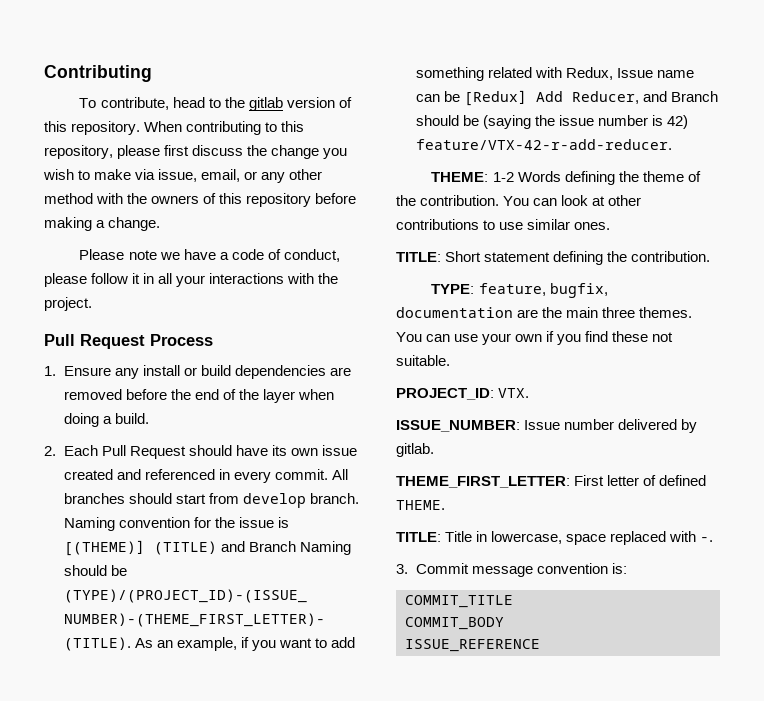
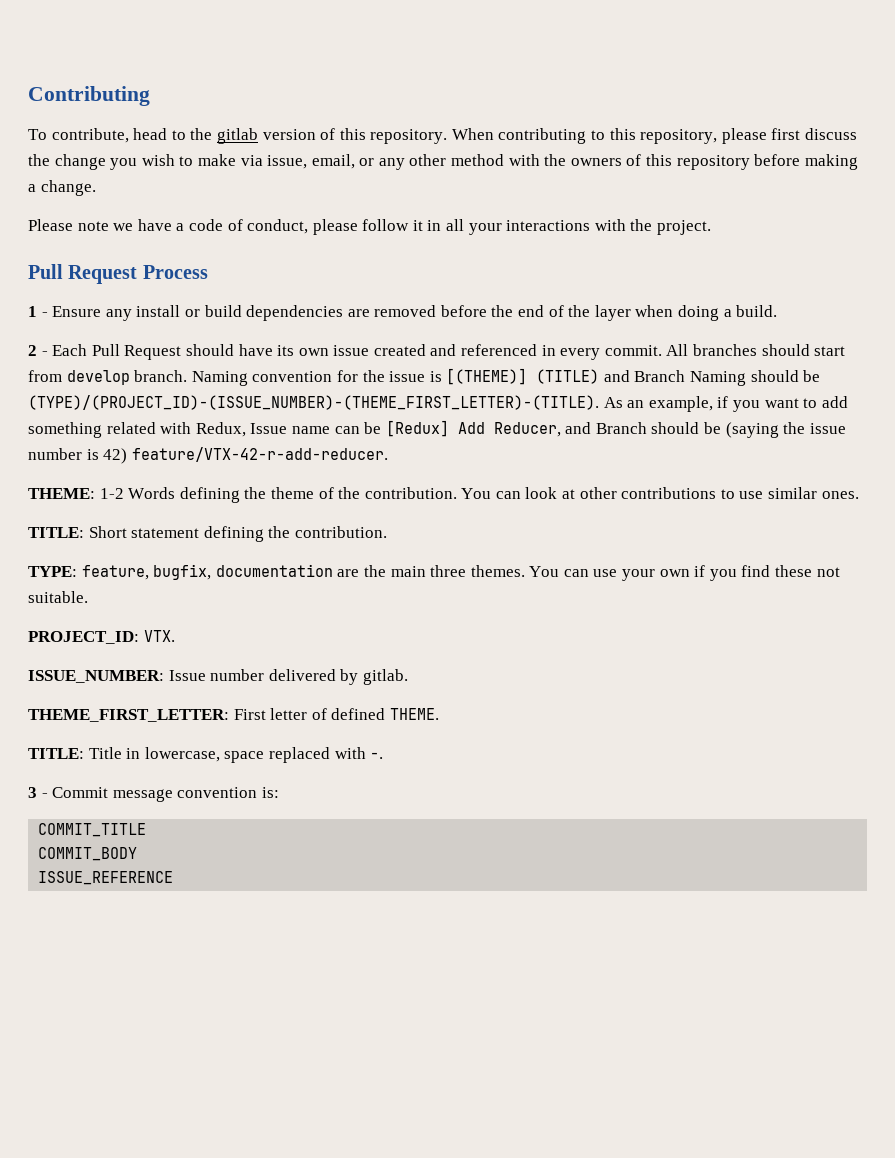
- 1. Ensure any install or build dependencies are removed before the end of the layer when doing a build.
+ 1 - Ensure any install or build dependencies are removed before the end of the layer when doing a build.
- 2. Each Pull Request should have its own issue created and referenced in every commit.
+ 2 - Each Pull Request should have its own issue created and referenced in every commit.
- 3. Commit message convention is:
+ 3 - Commit message convention is:

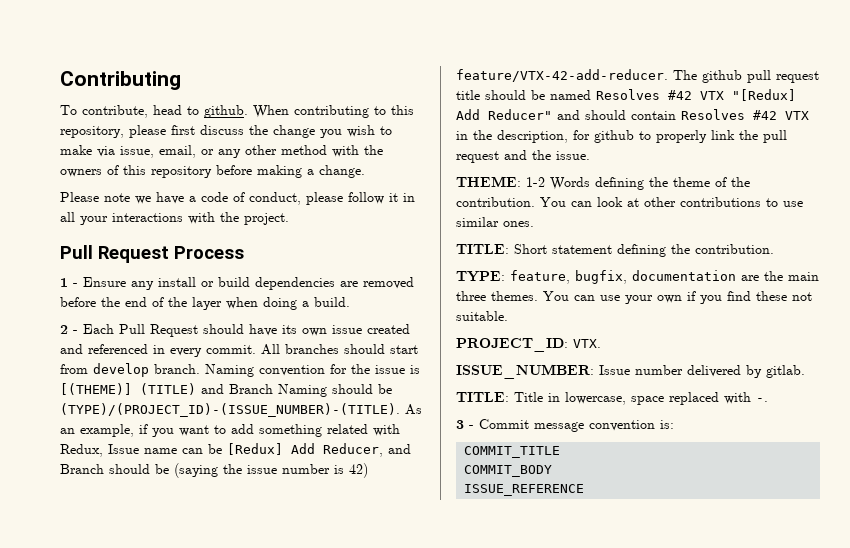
- To contribute, head to the gitlab version of this repository.
+ To contribute, head to github.
- Naming convention for the issue is [(THEME)] (TITLE) and Branch Naming should be (TYPE)/(PROJECT_ID)-(ISSUE_NUMBER)-(THEME_FIRST_LETTER)-(TITLE).
+ Naming convention for the issue is [(THEME)] (TITLE) and Branch Naming should be (TYPE)/(PROJECT_ID)-(ISSUE_NUMBER)-(TITLE).
- As an example, if you want to add something related with Redux, Issue name can be [Redux] Add Reducer, and Branch should be (saying the issue number is 42) feature/VTX-42-r-add-reducer.
+ As an example, if you want to add something related with Redux, Issue name can be [Redux] Add Reducer, and Branch should be (saying the issue number is 42) feature/VTX-42-add-reducer. The github pull request title should be named Resolves #42 VTX "[Redux] Add Reducer" and should contain Resolves #42 VTX in the description, for github to properly link the pull request and the issue.
- THEME_FIRST_LETTER: First letter of defined THEME.

